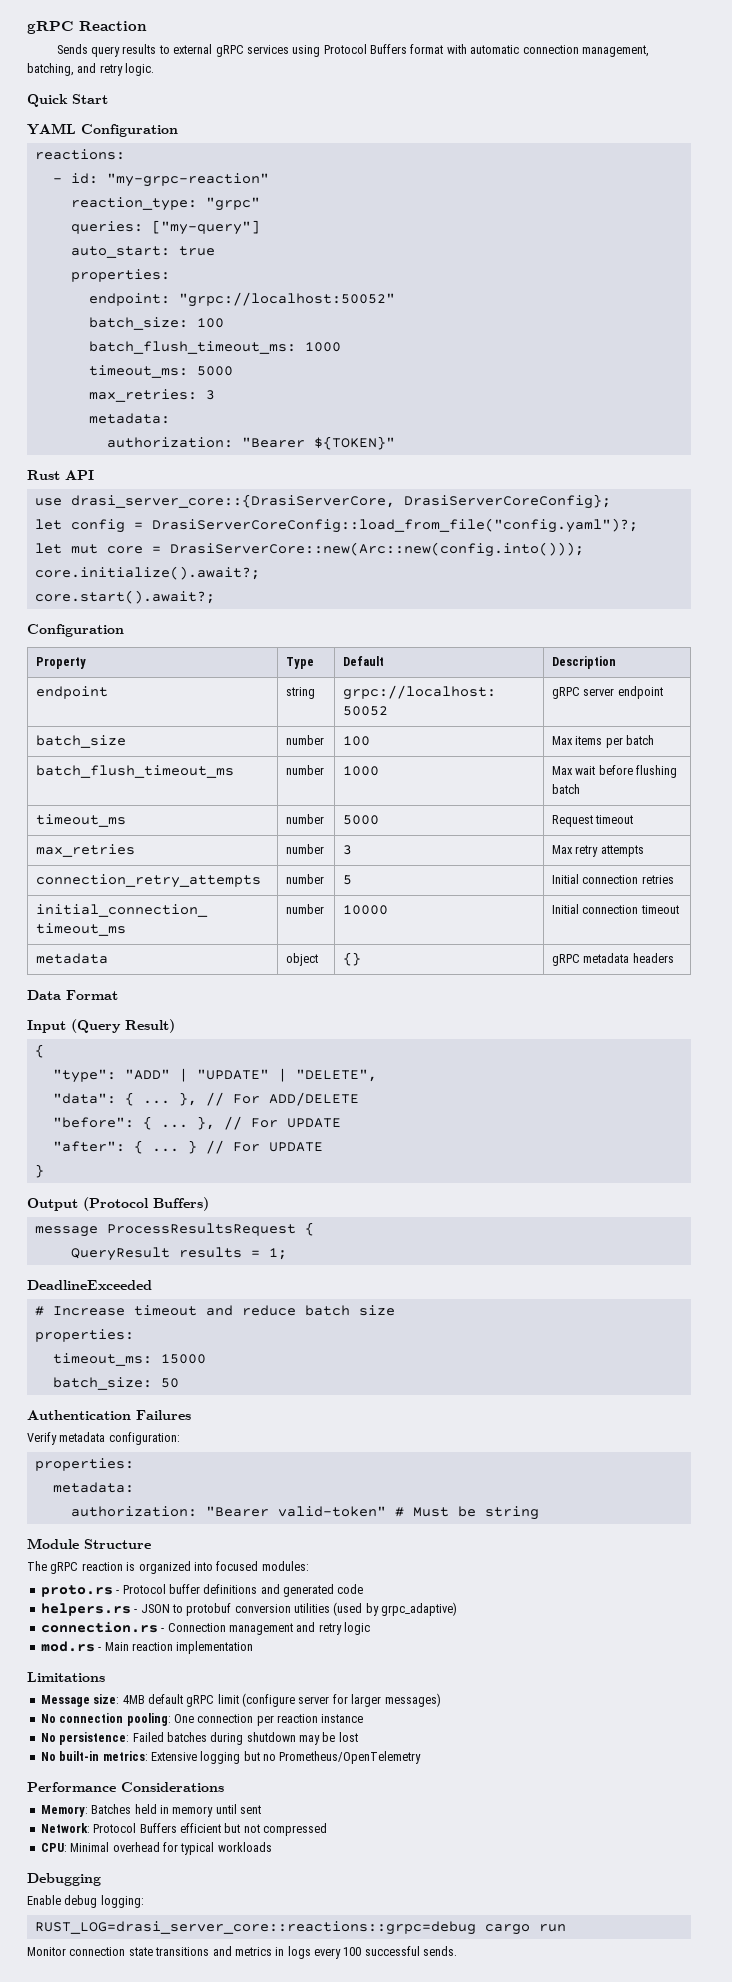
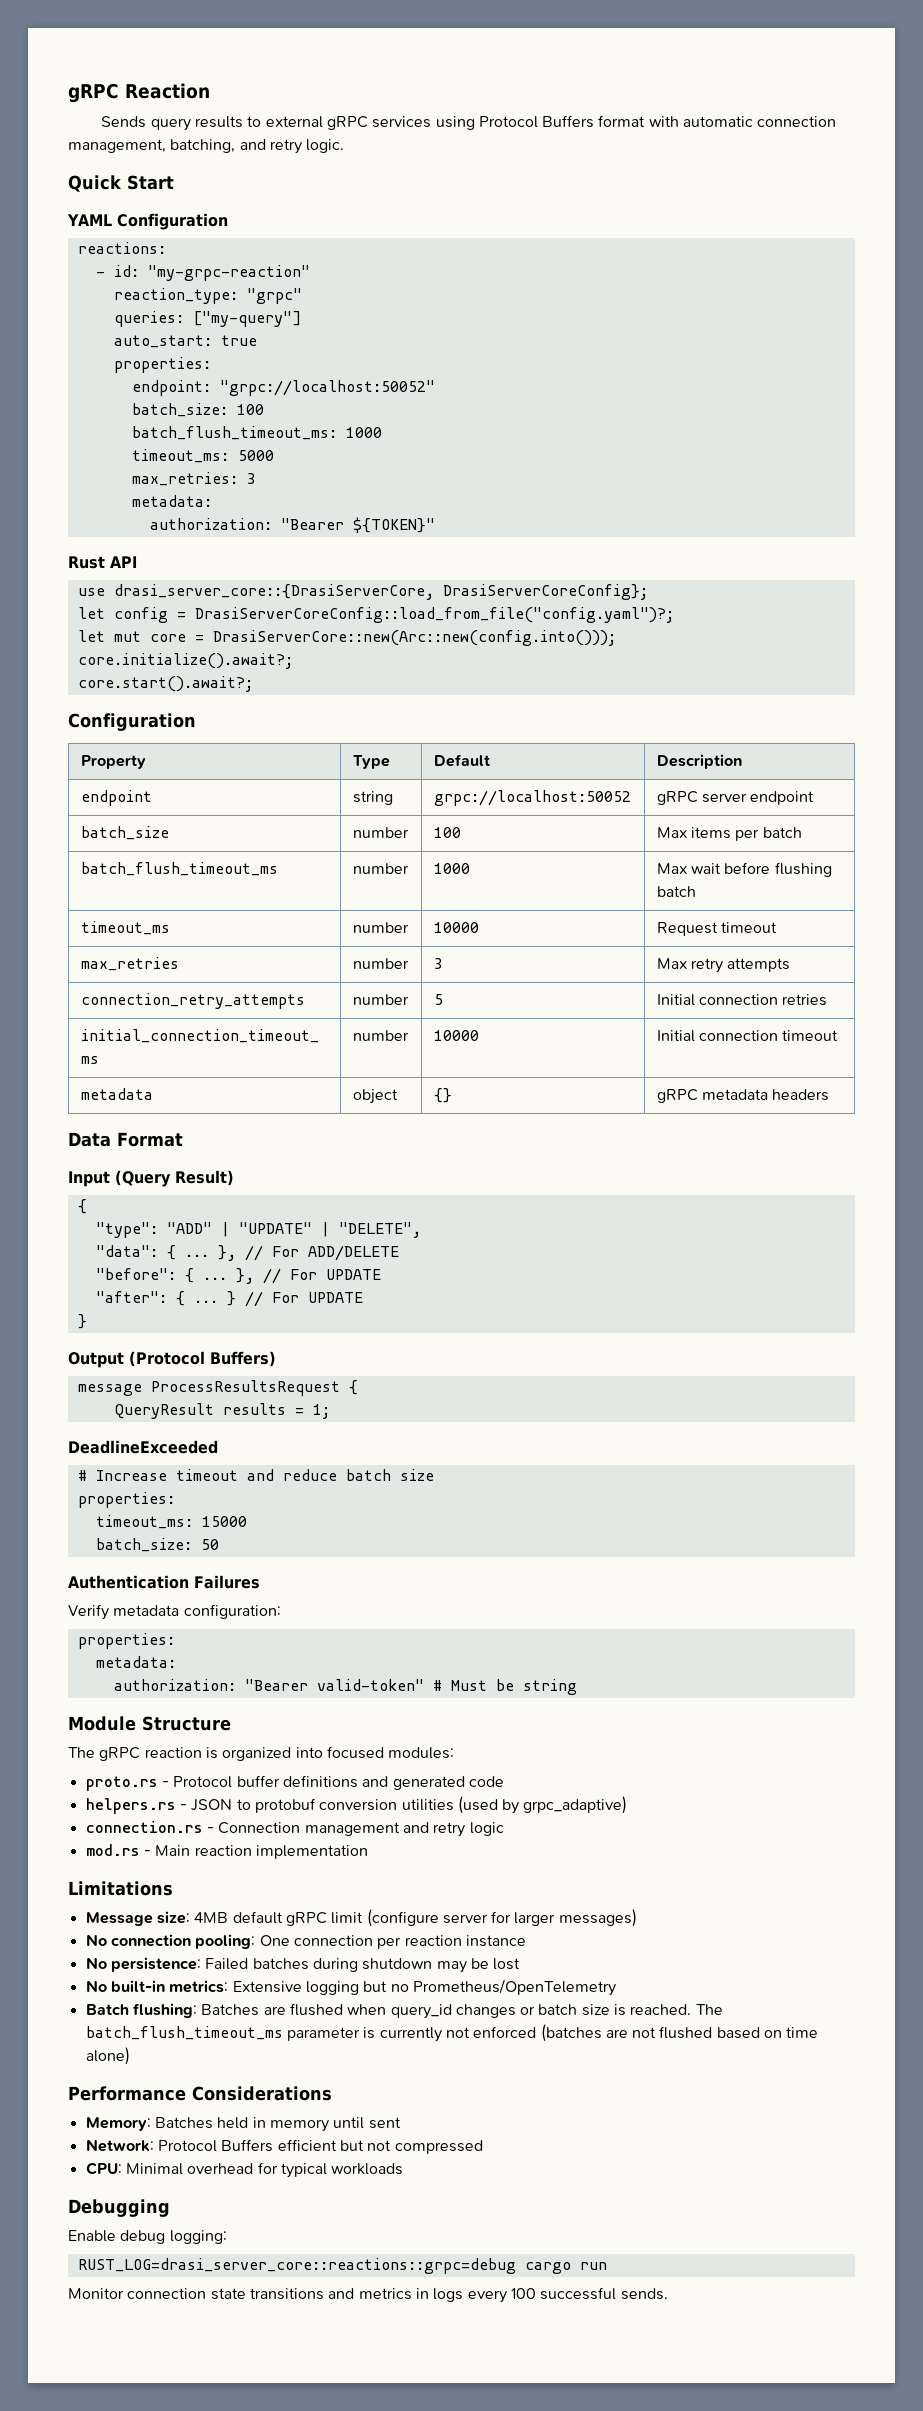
- timeout_ms | number | 5000 | Request timeout
+ timeout_ms | number | 10000 | Request timeout
+ Batch flushing: Batches are flushed when query_id changes or batch size is reached. The batch_flush_timeout_ms parameter is currently not enforced (batches are not flushed based on time alone)

